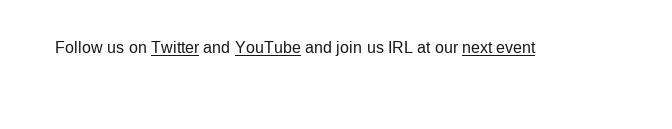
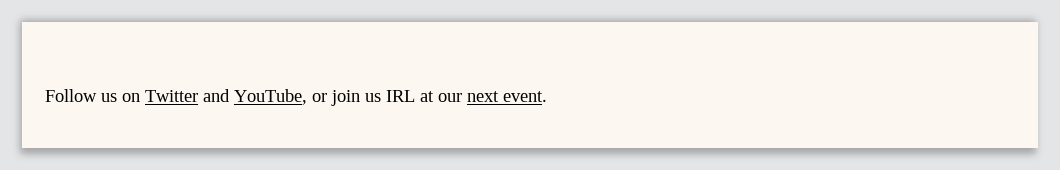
- Follow us on Twitter and YouTube and join us IRL at our next event
+ Follow us on Twitter and YouTube, or join us IRL at our next event.

